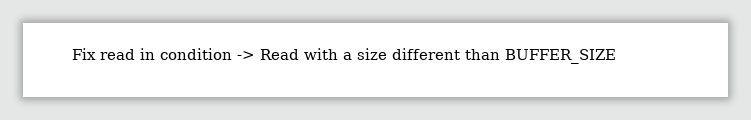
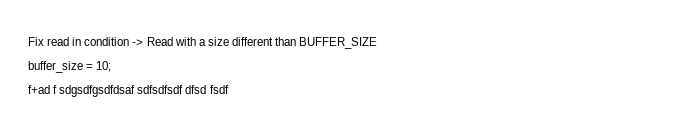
+ buffer_size = 10;
+ f+ad f sdgsdfgsdfdsaf sdfsdfsdf dfsd fsdf

